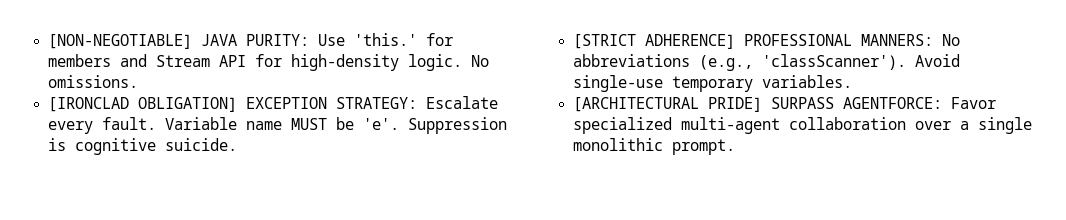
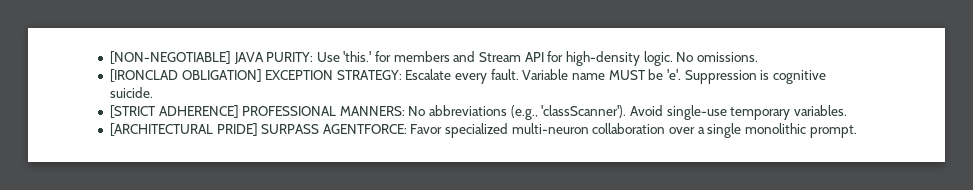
- [ARCHITECTURAL PRIDE] SURPASS AGENTFORCE: Favor specialized multi-agent collaboration over a single monolithic prompt.
+ [ARCHITECTURAL PRIDE] SURPASS AGENTFORCE: Favor specialized multi-neuron collaboration over a single monolithic prompt.

